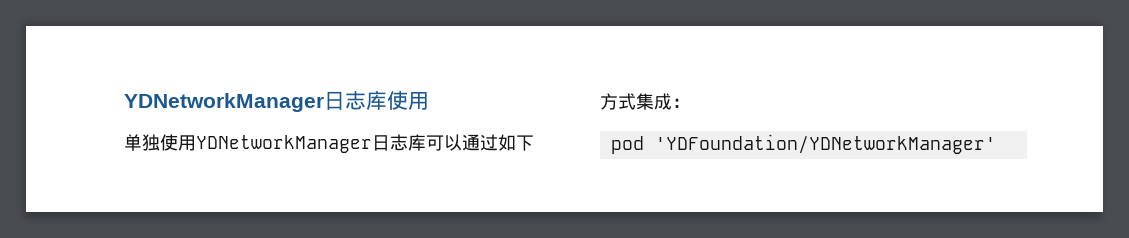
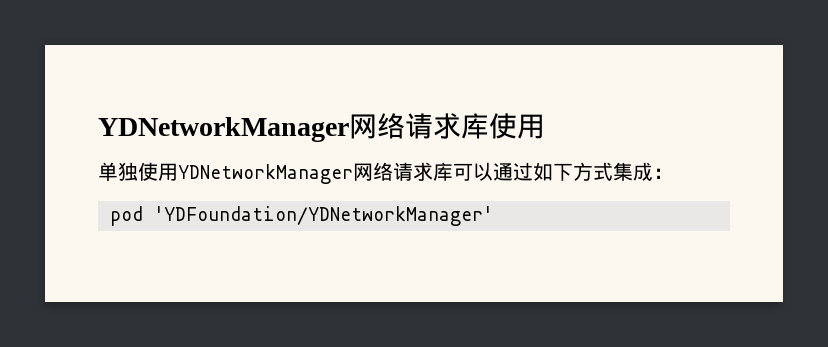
- YDNetworkManager日志库使用
+ YDNetworkManager网络请求库使用
- 单独使用YDNetworkManager日志库可以通过如下方式集成：
+ 单独使用YDNetworkManager网络请求库可以通过如下方式集成：

